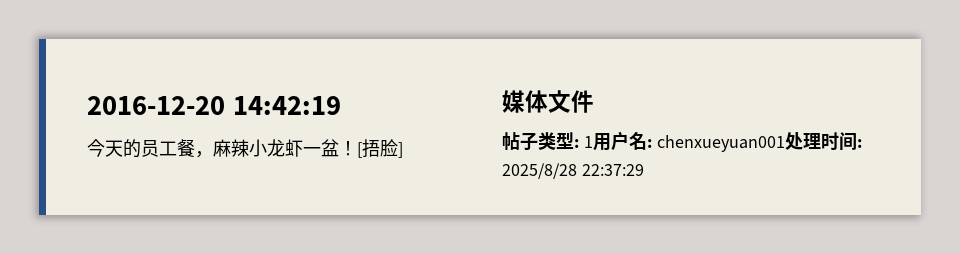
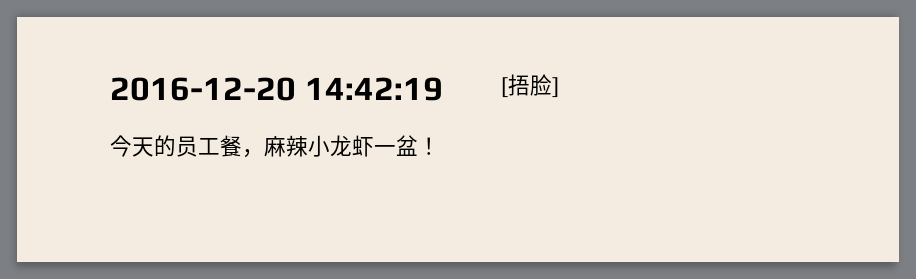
- 媒体文件
- 帖子类型: 1用户名: chenxueyuan001处理时间: 2025/8/28 22:37:29

